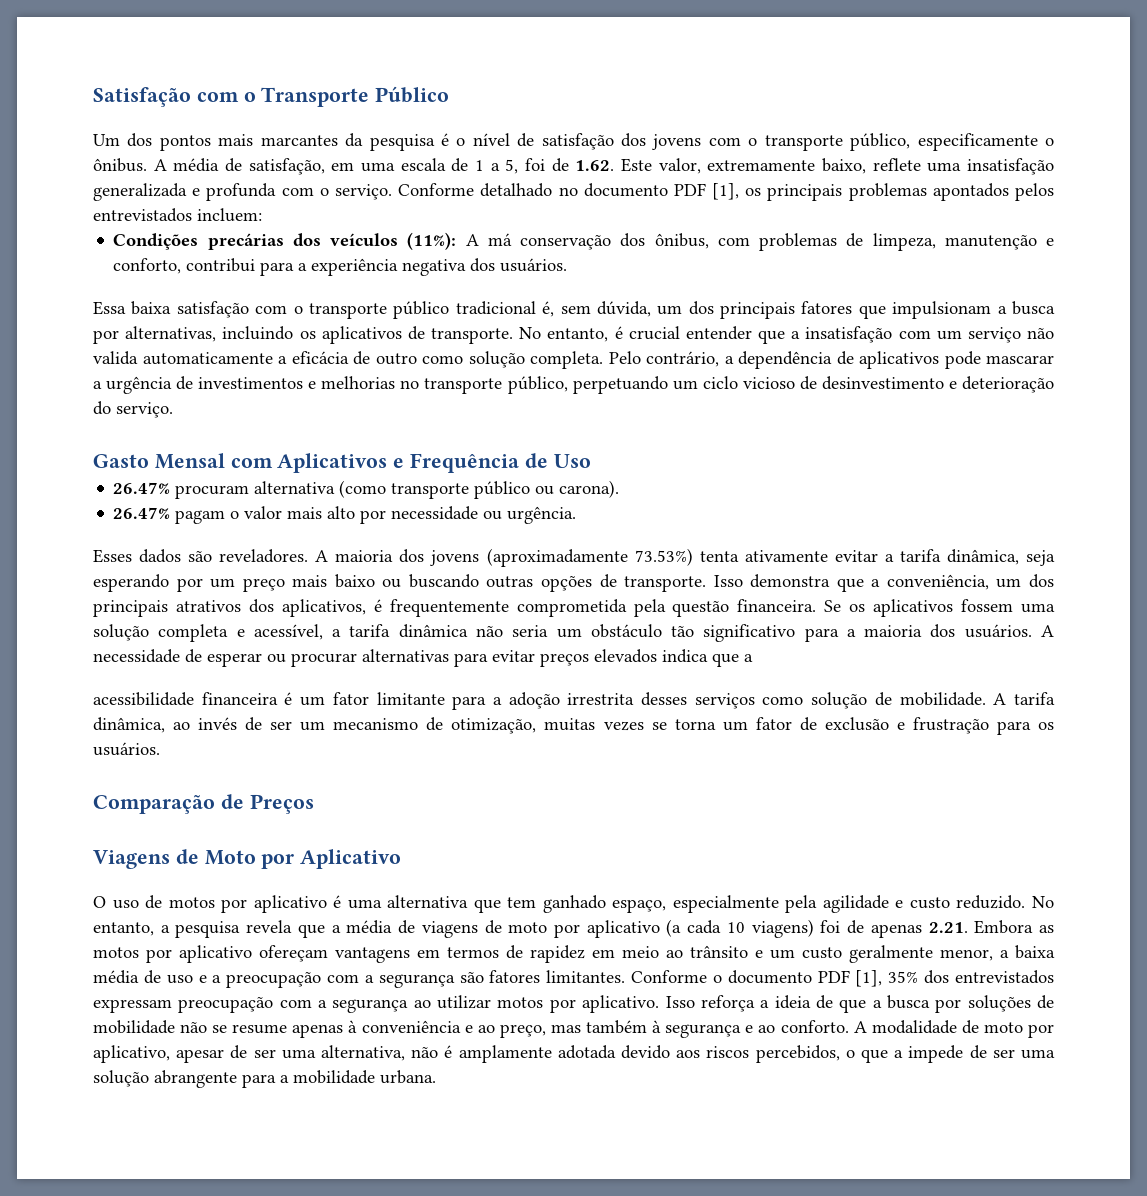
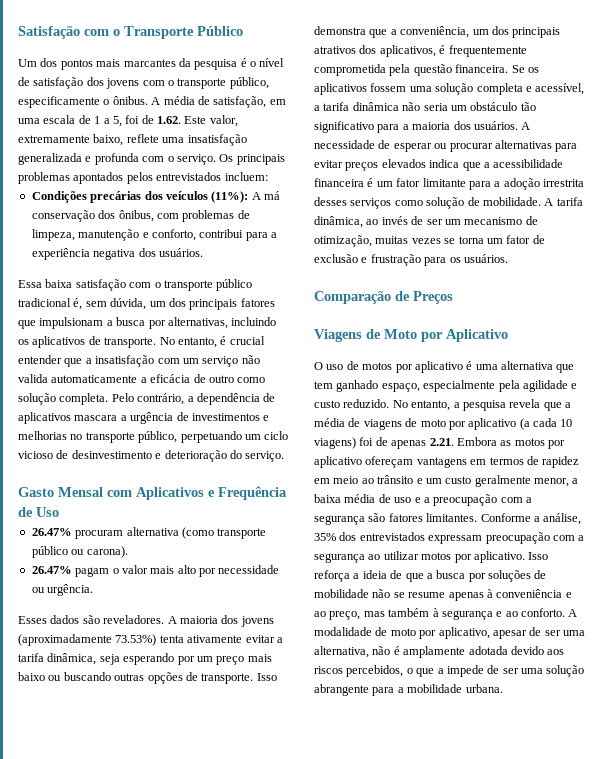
- Conforme detalhado no documento PDF [1], os principais problemas apontados pelos entrevistados incluem:
+ Os principais problemas apontados pelos entrevistados incluem:
- Pelo contrário, a dependência de aplicativos pode mascarar a urgência de investimentos e melhorias no transporte público, perpetuando um ciclo vicioso de desinvestimento e deterioração do serviço.
+ Pelo contrário, a dependência de aplicativos mascara a urgência de investimentos e melhorias no transporte público, perpetuando um ciclo vicioso de desinvestimento e deterioração do serviço.
- A necessidade de esperar ou procurar alternativas para evitar preços elevados indica que a
- acessibilidade financeira é um fator limitante para a adoção irrestrita desses serviços como solução de mobilidade.
+ A necessidade de esperar ou procurar alternativas para evitar preços elevados indica que a acessibilidade financeira é um fator limitante para a adoção irrestrita desses serviços como solução de mobilidade.
- Conforme o documento PDF [1], 35% dos entrevistados expressam preocupação com a segurança ao utilizar motos por aplicativo.
+ Conforme a análise, 35% dos entrevistados expressam preocupação com a segurança ao utilizar motos por aplicativo.

